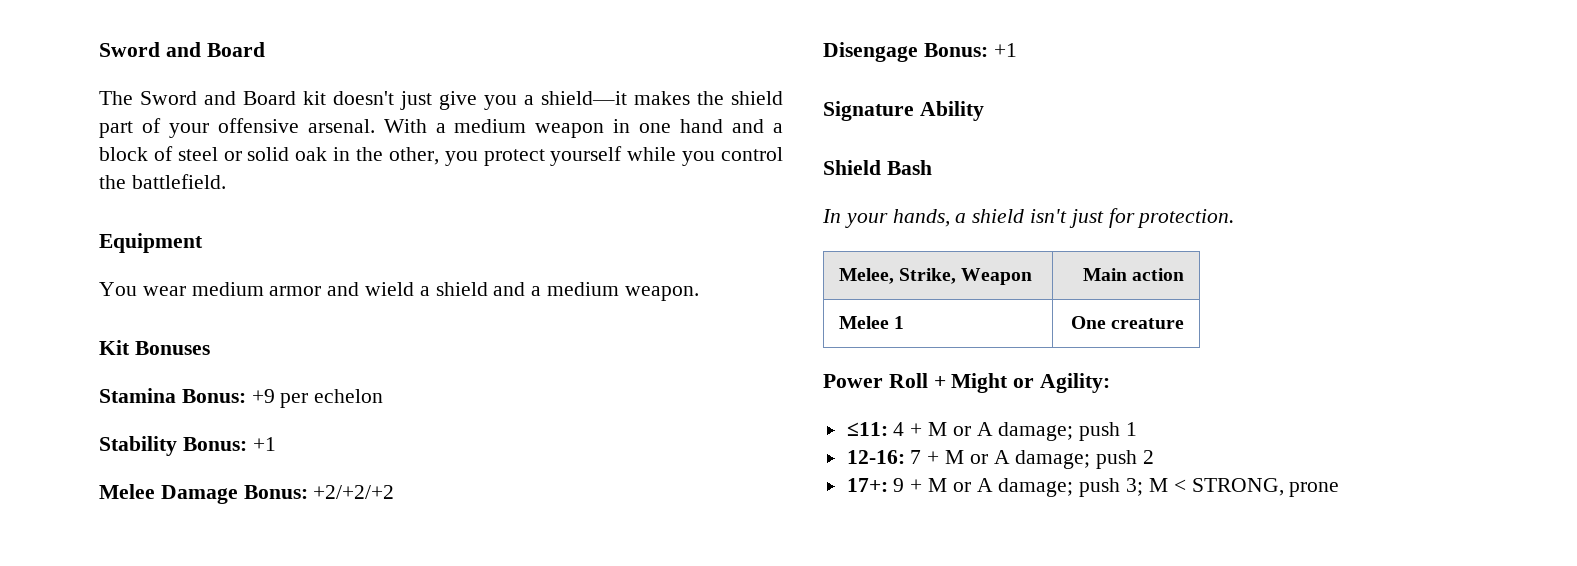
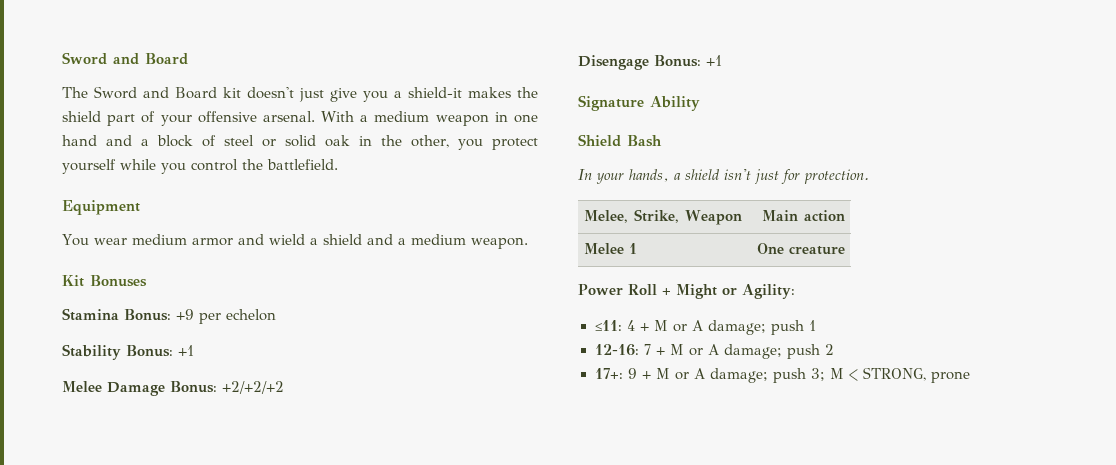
- The Sword and Board kit doesn't just give you a shield—it makes the shield part of your offensive arsenal.
+ The Sword and Board kit doesn't just give you a shield-it makes the shield part of your offensive arsenal.

